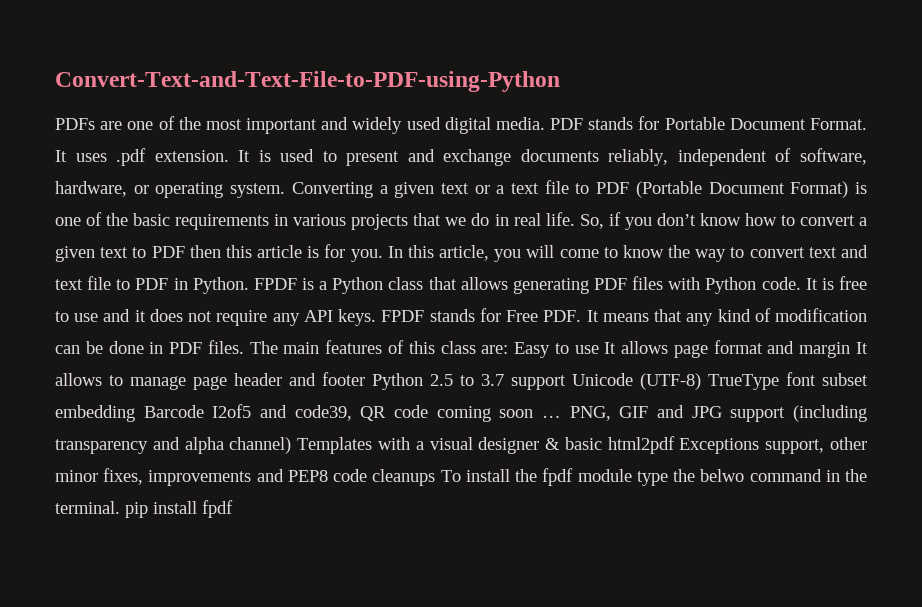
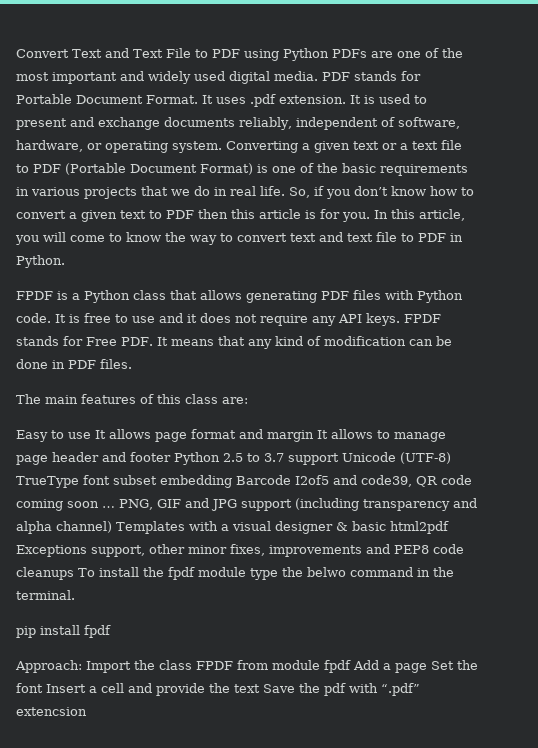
- Convert-Text-and-Text-File-to-PDF-using-Python
- PDFs are one of the most important and widely used digital media.
+ Convert Text and Text File to PDF using Python PDFs are one of the most important and widely used digital media.
- In this article, you will come to know the way to convert text and text file to PDF in Python. FPDF is a Python class that allows generating PDF files with Python code.
+ In this article, you will come to know the way to convert text and text file to PDF in Python.
+ FPDF is a Python class that allows generating PDF files with Python code.
- FPDF stands for Free PDF. It means that any kind of modification can be done in PDF files. The main features of this class are: Easy to use It allows page format and margin It allows to manage page header and footer Python 2.5 to 3.7 support Unicode (UTF-8) TrueType font subset embedding Barcode I2of5 and code39, QR code coming soon …
+ FPDF stands for Free PDF. It means that any kind of modification can be done in PDF files.
+ The main features of this class are:
+ Easy to use It allows page format and margin It allows to manage page header and footer Python 2.5 to 3.7 support Unicode (UTF-8) TrueType font subset embedding Barcode I2of5 and code39, QR code coming soon …
- PNG, GIF and JPG support (including transparency and alpha channel) Templates with a visual designer & basic html2pdf Exceptions support, other minor fixes, improvements and PEP8 code cleanups To install the fpdf module type the belwo command in the terminal. pip install fpdf
+ PNG, GIF and JPG support (including transparency and alpha channel) Templates with a visual designer & basic html2pdf Exceptions support, other minor fixes, improvements and PEP8 code cleanups To install the fpdf module type the belwo command in the terminal.
+ pip install fpdf
+ Approach: Import the class FPDF from module fpdf Add a page Set the font Insert a cell and provide the text Save the pdf with “.pdf” extencsion

